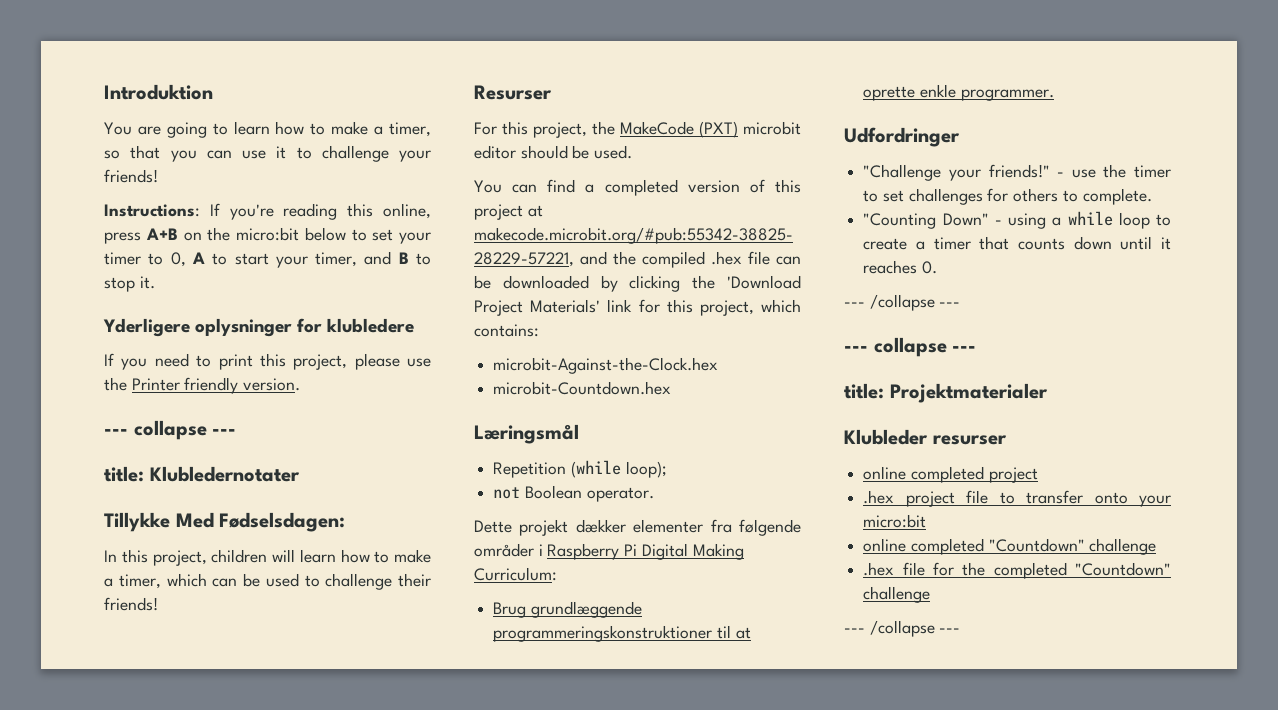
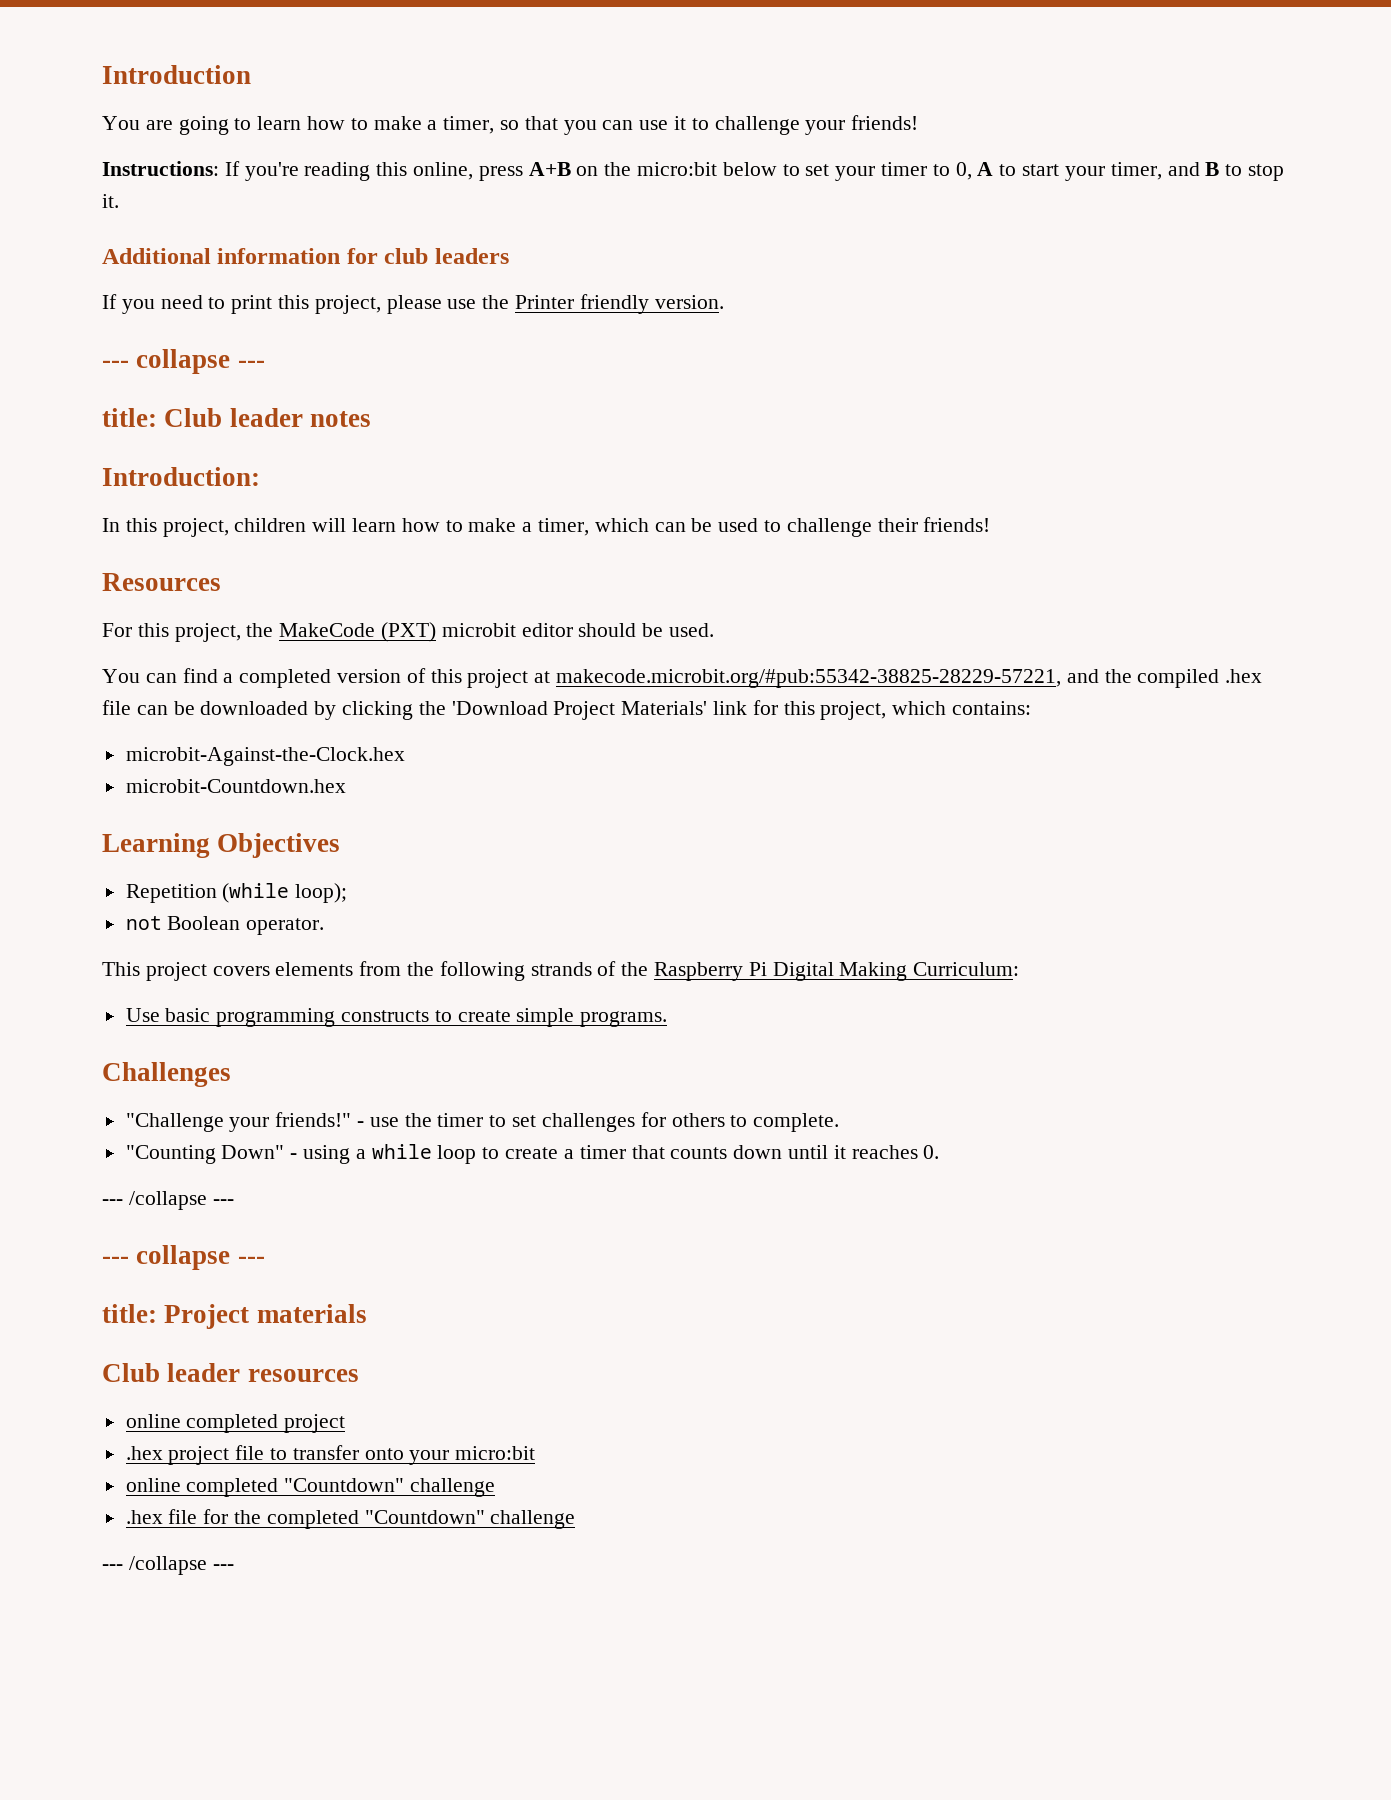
- Introduktion
+ Introduction
- Yderligere oplysninger for klubledere
+ Additional information for club leaders
- title: Klubledernotater
- Tillykke Med Fødselsdagen:
+ title: Club leader notes
+ Introduction:
- Resurser
+ Resources
- Læringsmål
+ Learning Objectives
- Dette projekt dækker elementer fra følgende områder i Raspberry Pi Digital Making Curriculum:
+ This project covers elements from the following strands of the Raspberry Pi Digital Making Curriculum:
- Brug grundlæggende programmeringskonstruktioner til at oprette enkle programmer.
- Udfordringer
+ Use basic programming constructs to create simple programs.
+ Challenges
- title: Projektmaterialer
- Klubleder resurser
+ title: Project materials
+ Club leader resources

